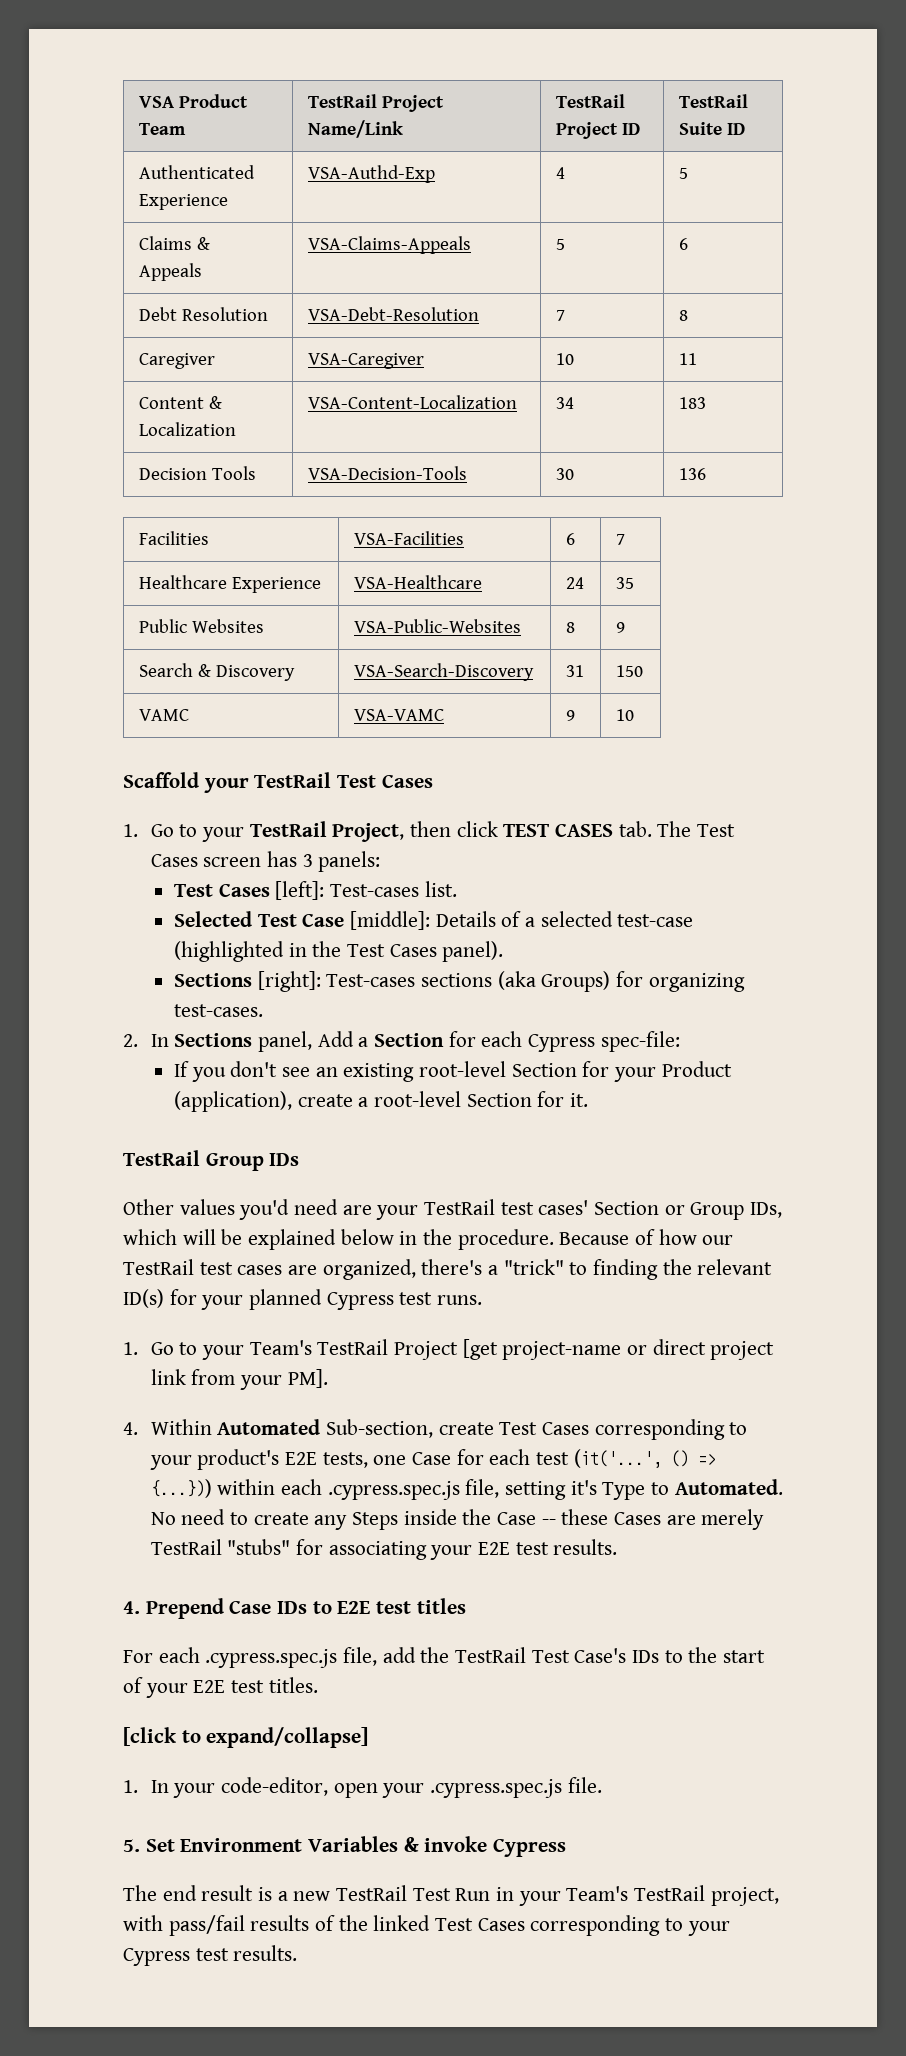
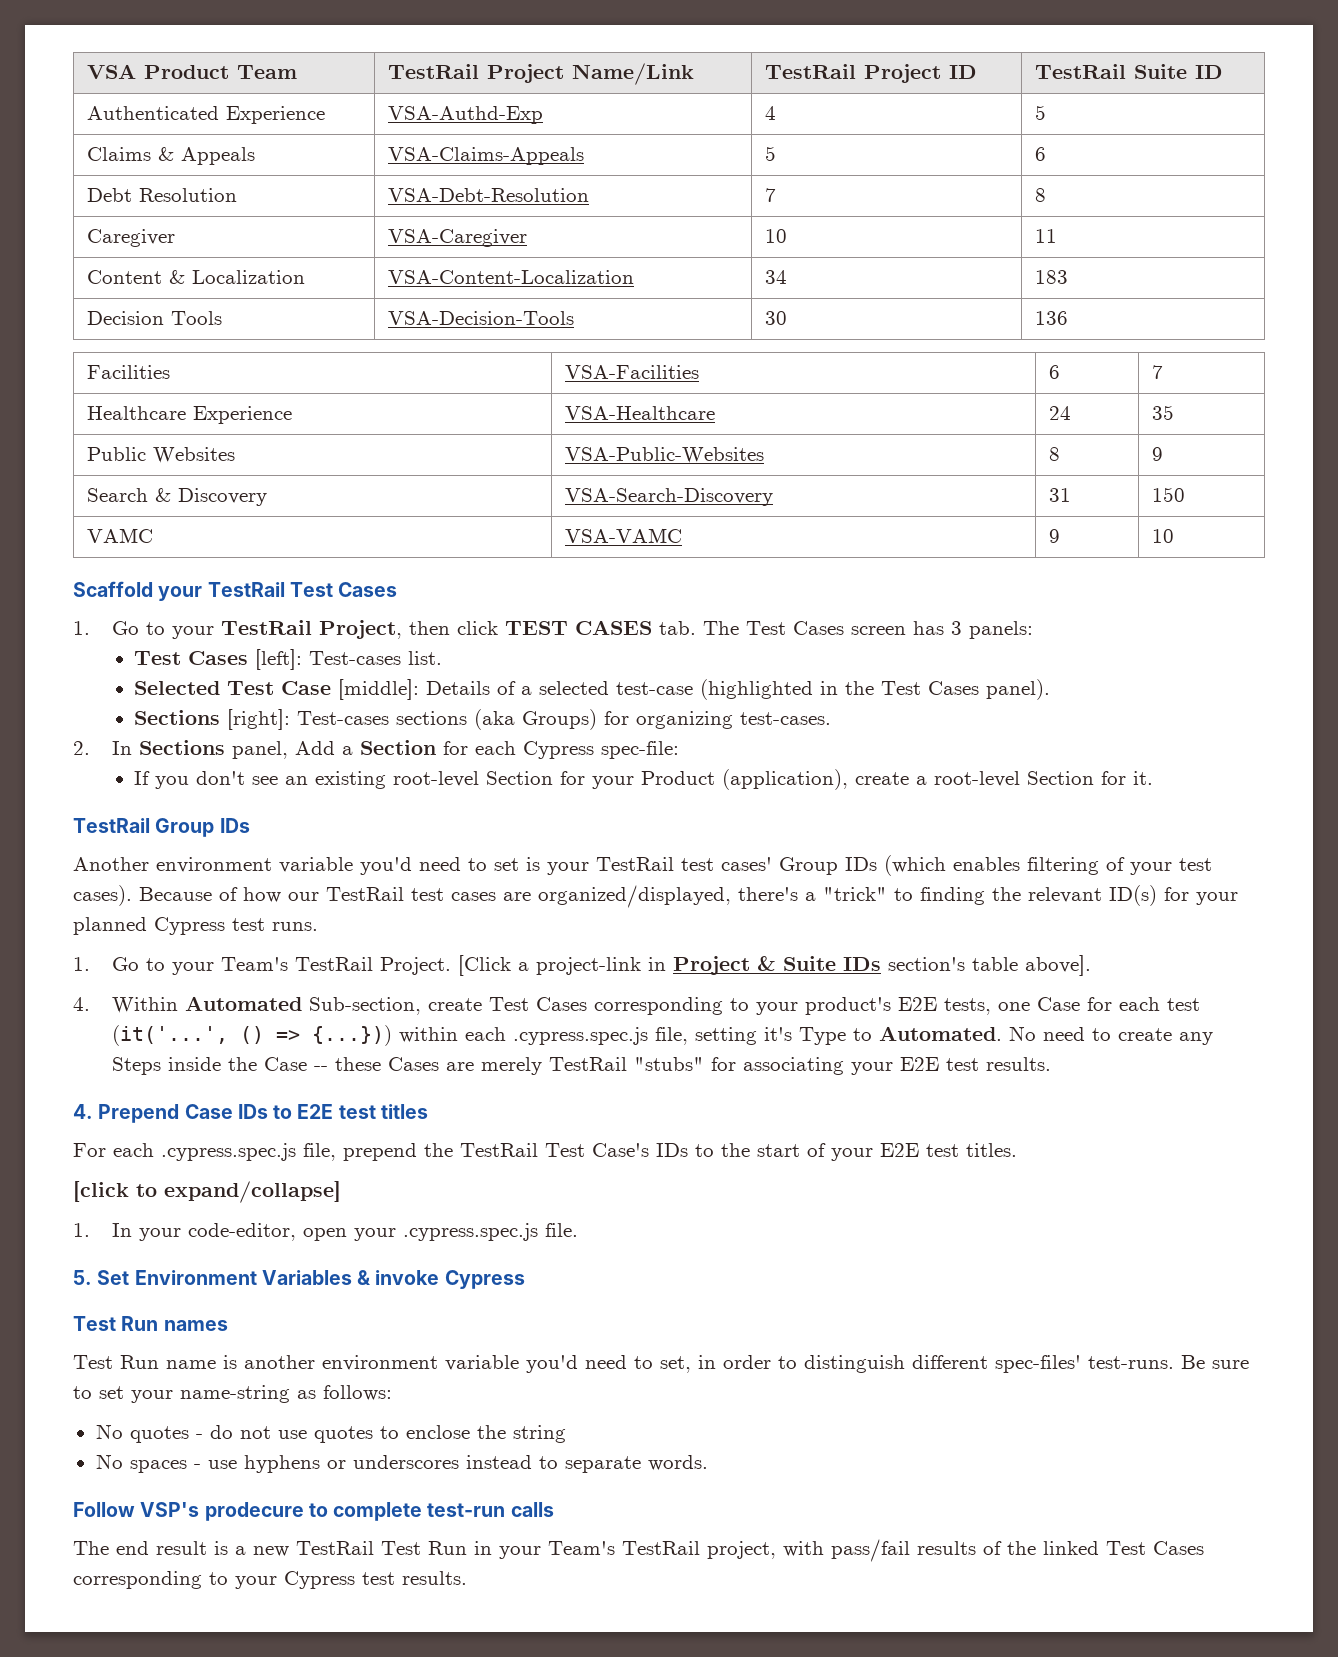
- Other values you'd need are your TestRail test cases' Section or Group IDs, which will be explained below in the procedure.
+ Another environment variable you'd need to set is your TestRail test cases' Group IDs (which enables filtering of your test cases).
- Because of how our TestRail test cases are organized, there's a "trick" to finding the relevant ID(s) for your planned Cypress test runs.
+ Because of how our TestRail test cases are organized/displayed, there's a "trick" to finding the relevant ID(s) for your planned Cypress test runs.
- 1. Go to your Team's TestRail Project [get project-name or direct project link from your PM].
+ 1. Go to your Team's TestRail Project. [Click a project-link in Project & Suite IDs section's table above].
- For each .cypress.spec.js file, add the TestRail Test Case's IDs to the start of your E2E test titles.
+ For each .cypress.spec.js file, prepend the TestRail Test Case's IDs to the start of your E2E test titles.
+ Test Run names
+ Test Run name is another environment variable you'd need to set, in order to distinguish different spec-files' test-runs. Be sure to set your name-string as follows:
+ No quotes - do not use quotes to enclose the string
+ No spaces - use hyphens or underscores instead to separate words.
+ Follow VSP's prodecure to complete test-run calls

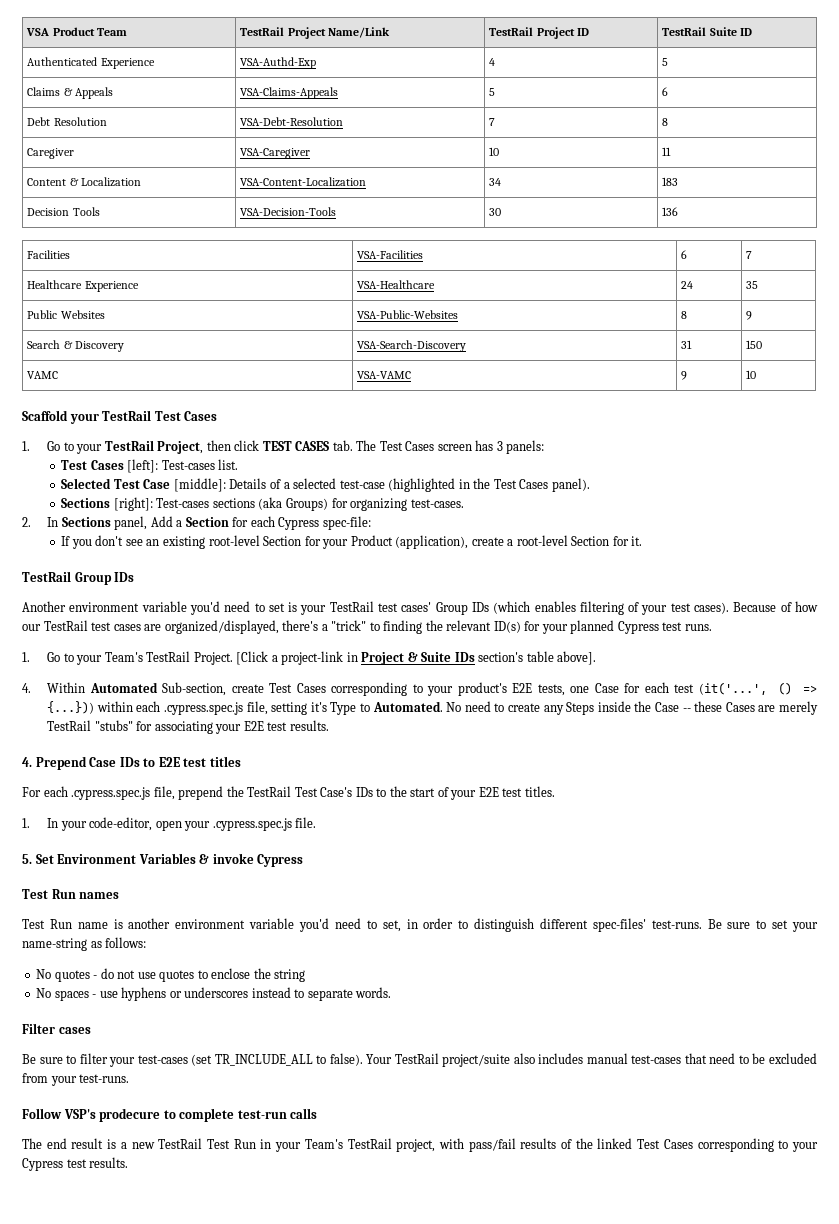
- [click to expand/collapse]
+ Filter cases
+ Be sure to filter your test-cases (set TR_INCLUDE_ALL to false). Your TestRail project/suite also includes manual test-cases that need to be excluded from your test-runs.

